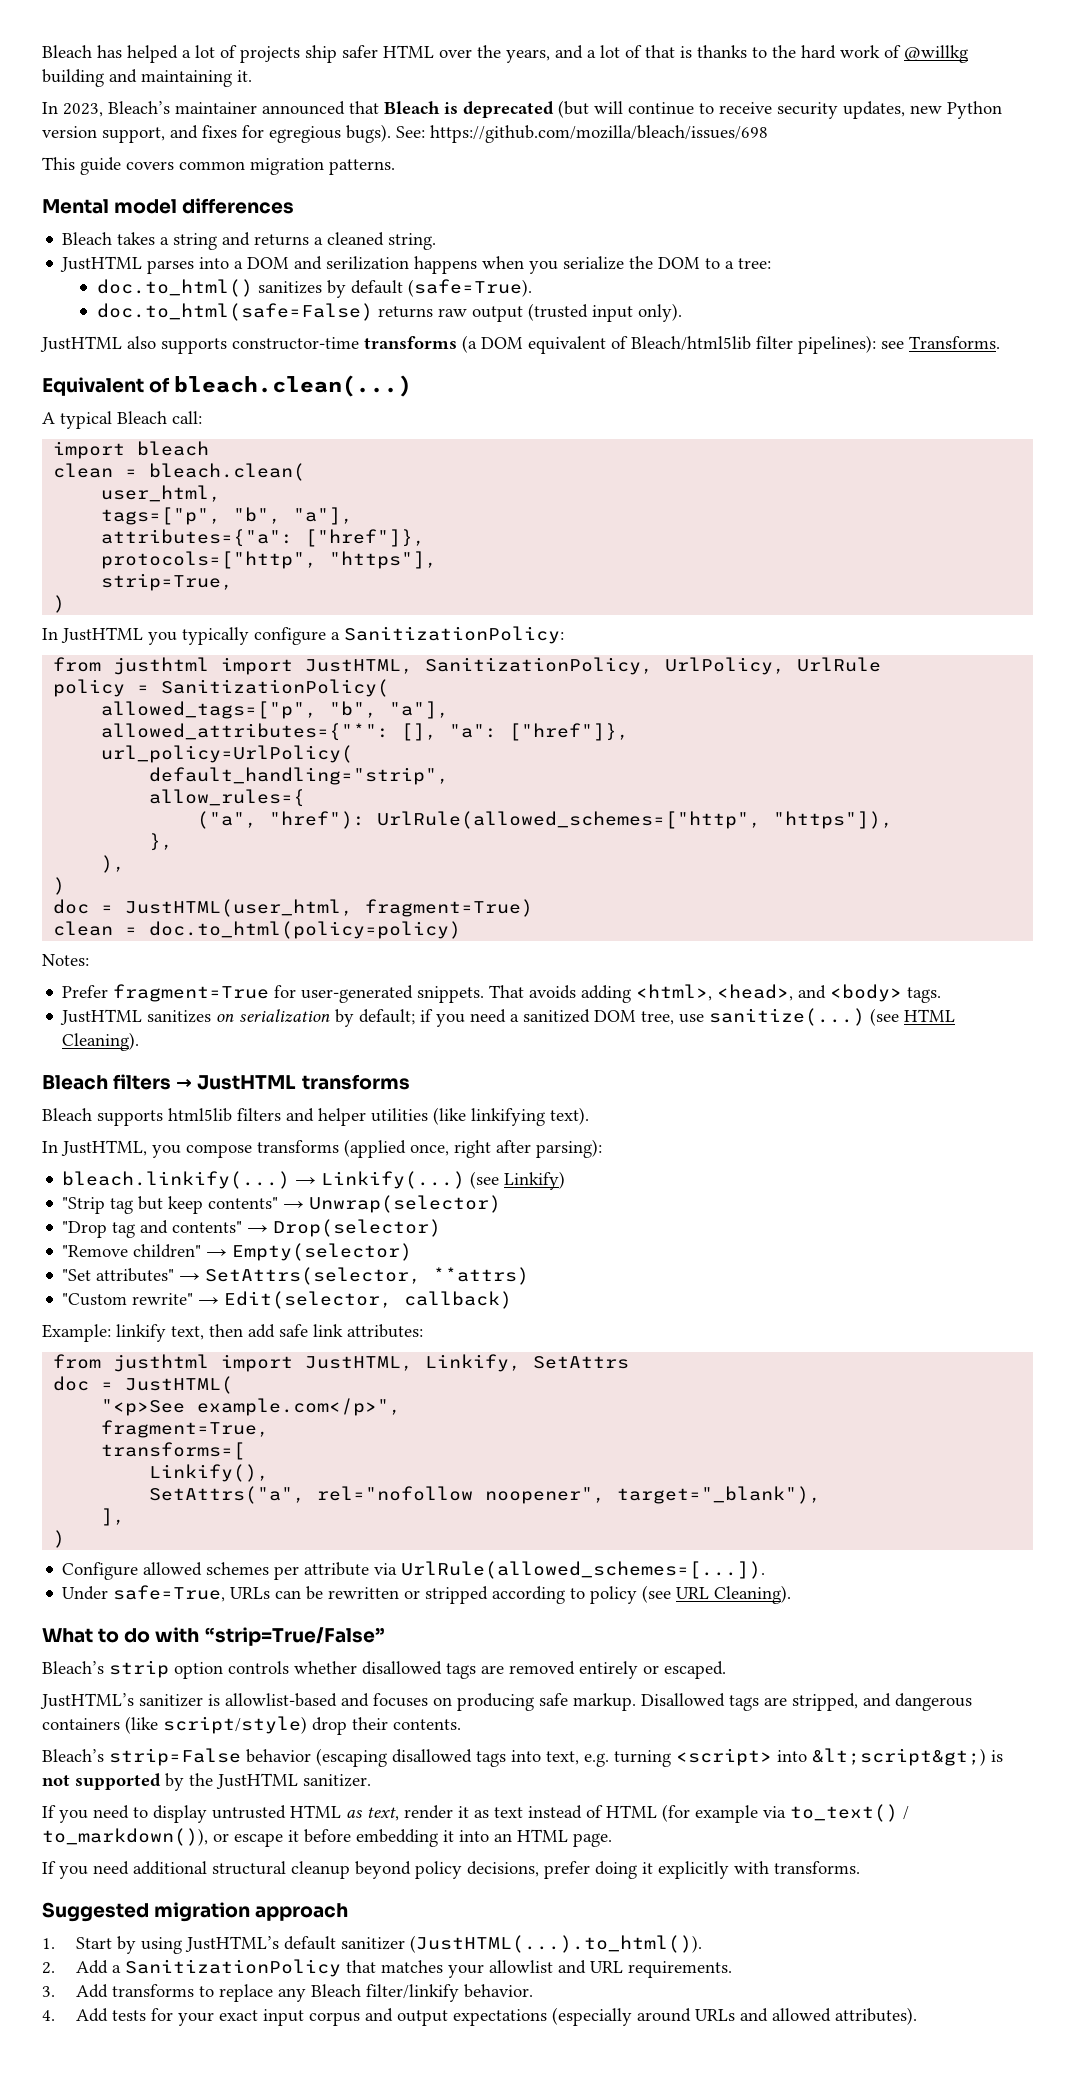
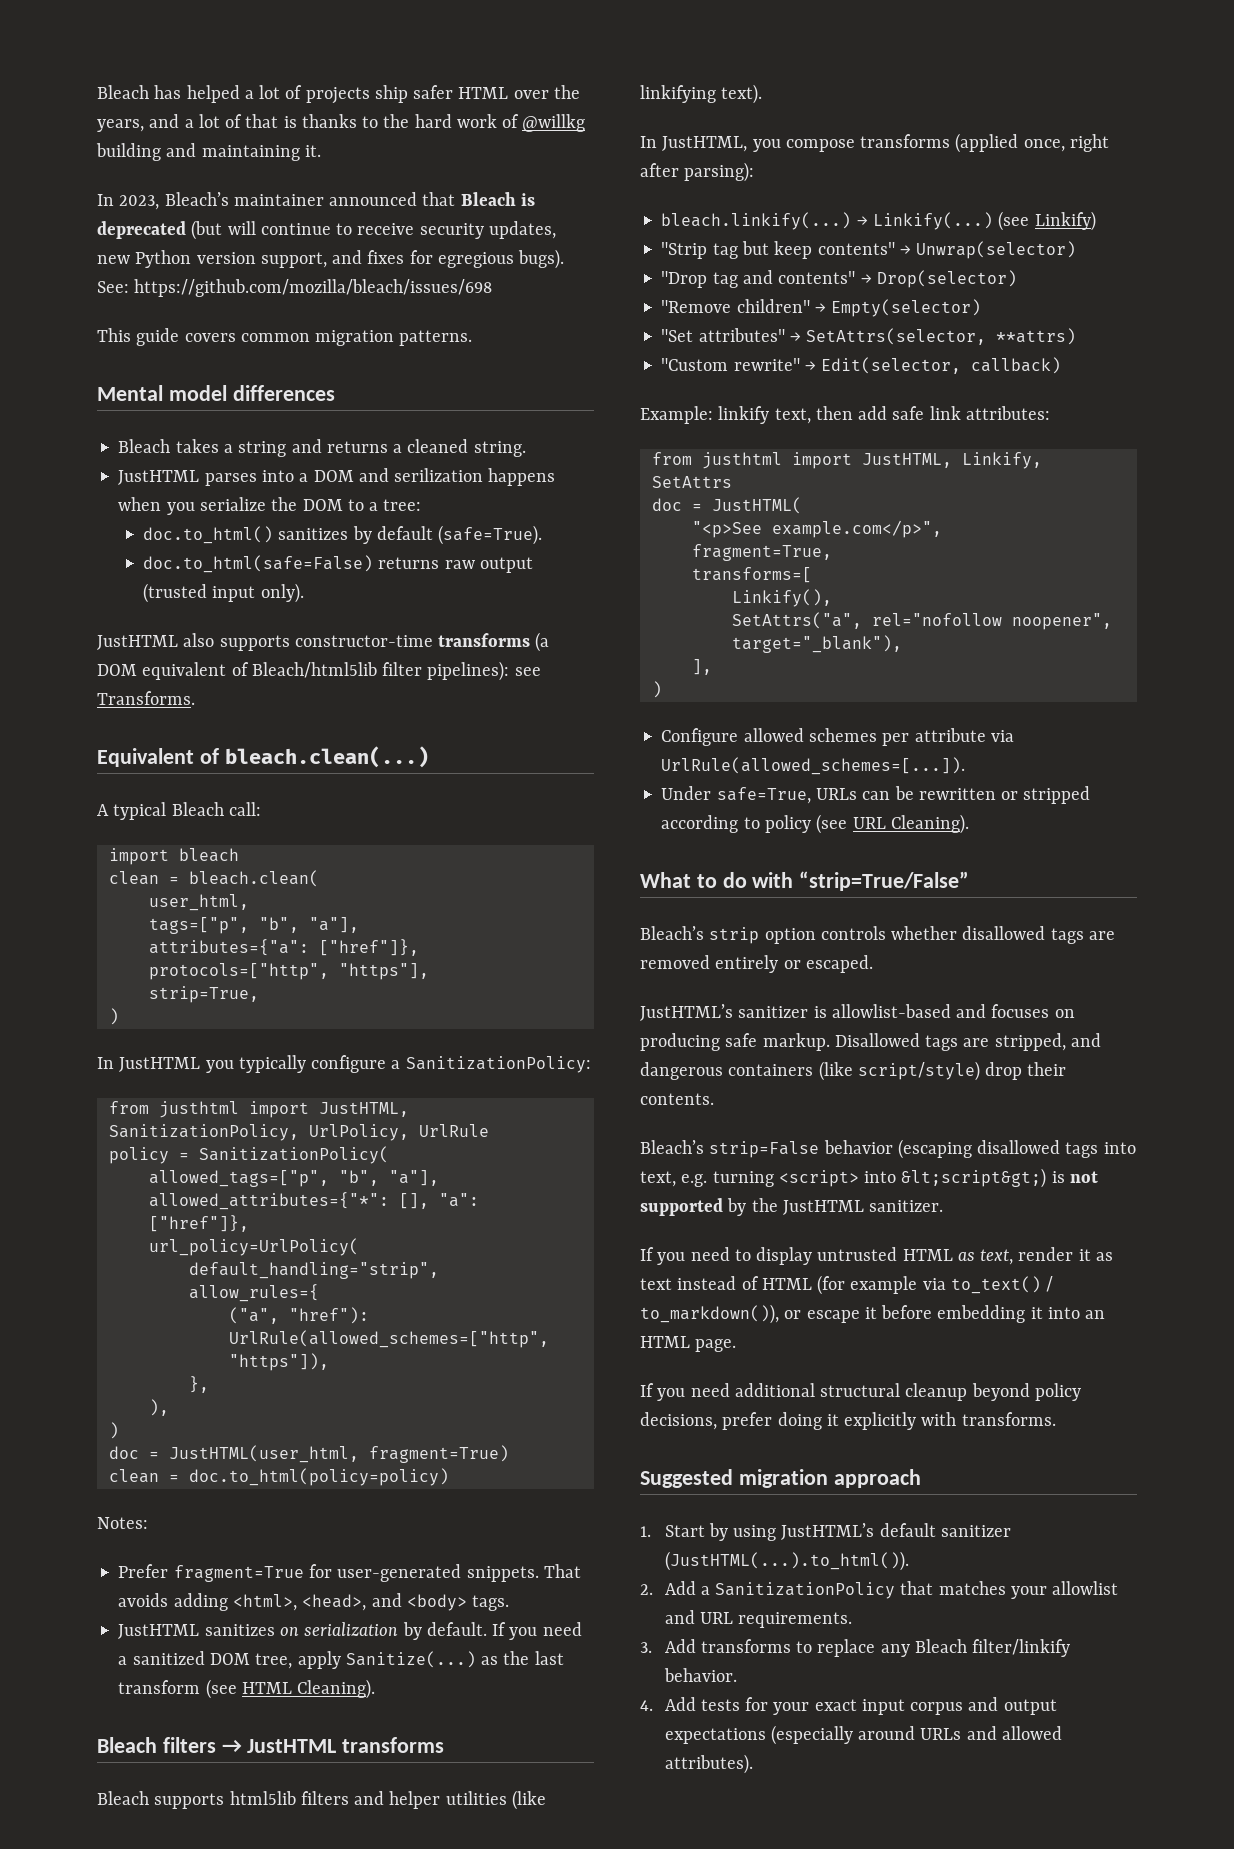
- JustHTML sanitizes on serialization by default; if you need a sanitized DOM tree, use sanitize(...) (see HTML Cleaning).
+ JustHTML sanitizes on serialization by default. If you need a sanitized DOM tree, apply Sanitize(...) as the last transform (see HTML Cleaning).

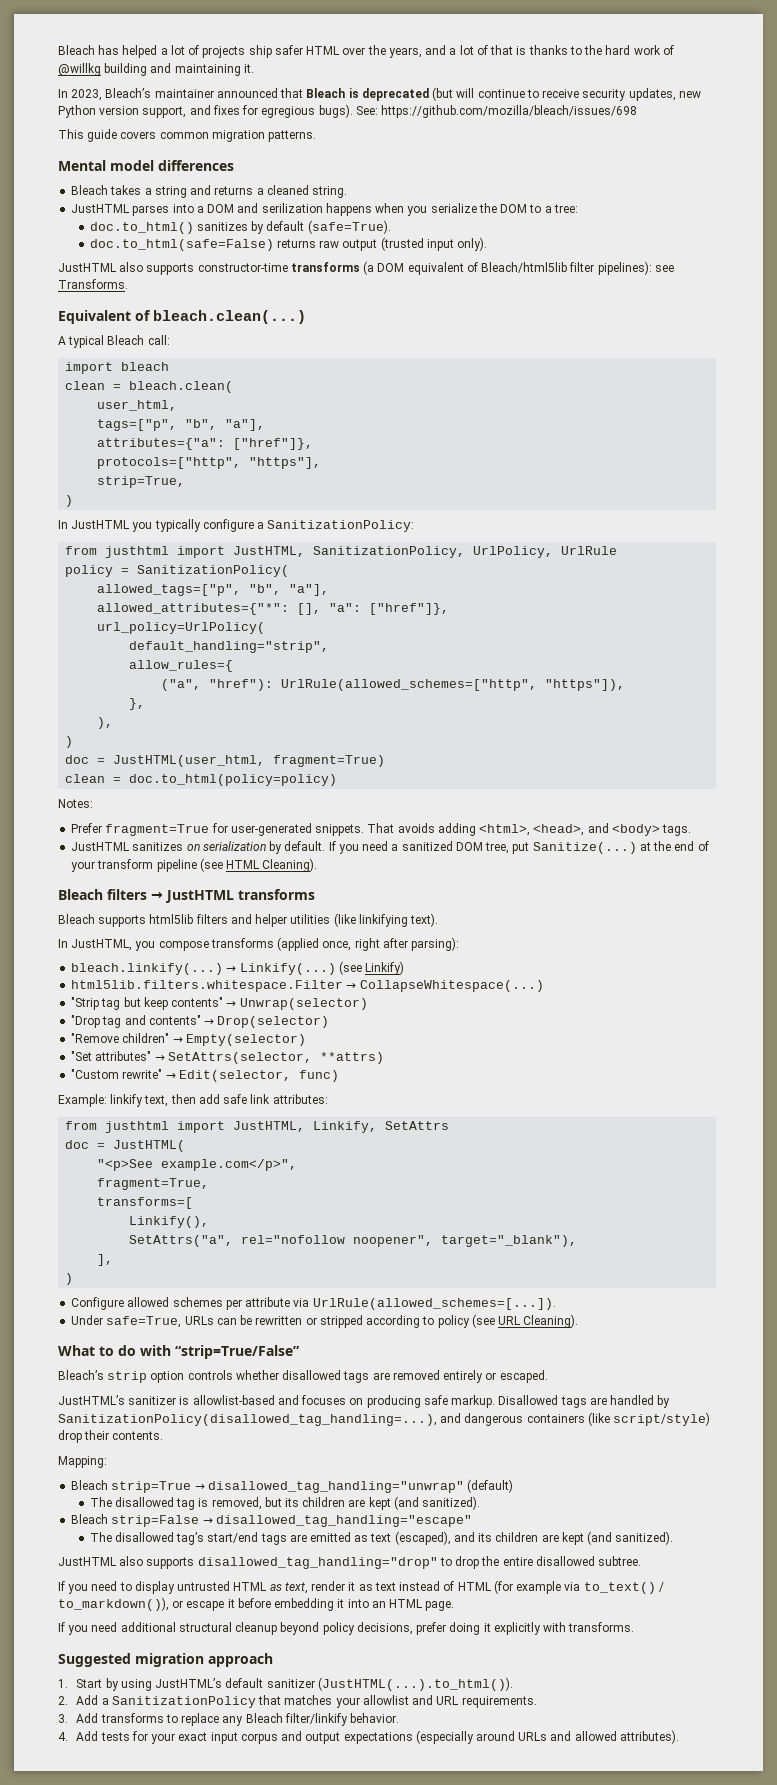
- If you need a sanitized DOM tree, apply Sanitize(...) as the last transform (see HTML Cleaning).
+ If you need a sanitized DOM tree, put Sanitize(...) at the end of your transform pipeline (see HTML Cleaning).
+ html5lib.filters.whitespace.Filter → CollapseWhitespace(...)
- "Custom rewrite" → Edit(selector, callback)
+ "Custom rewrite" → Edit(selector, func)
- Disallowed tags are stripped, and dangerous containers (like script/style) drop their contents.
+ Disallowed tags are handled by SanitizationPolicy(disallowed_tag_handling=...), and dangerous containers (like script/style) drop their contents.
- Bleach’s strip=False behavior (escaping disallowed tags into text, e.g. turning <script> into &lt;script&gt;) is not supported by the JustHTML sanitizer.
+ Mapping:
+ Bleach strip=True → disallowed_tag_handling="unwrap" (default)
+ The disallowed tag is removed, but its children are kept (and sanitized).
+ Bleach strip=False → disallowed_tag_handling="escape"
+ The disallowed tag’s start/end tags are emitted as text (escaped), and its children are kept (and sanitized).
+ JustHTML also supports disallowed_tag_handling="drop" to drop the entire disallowed subtree.

